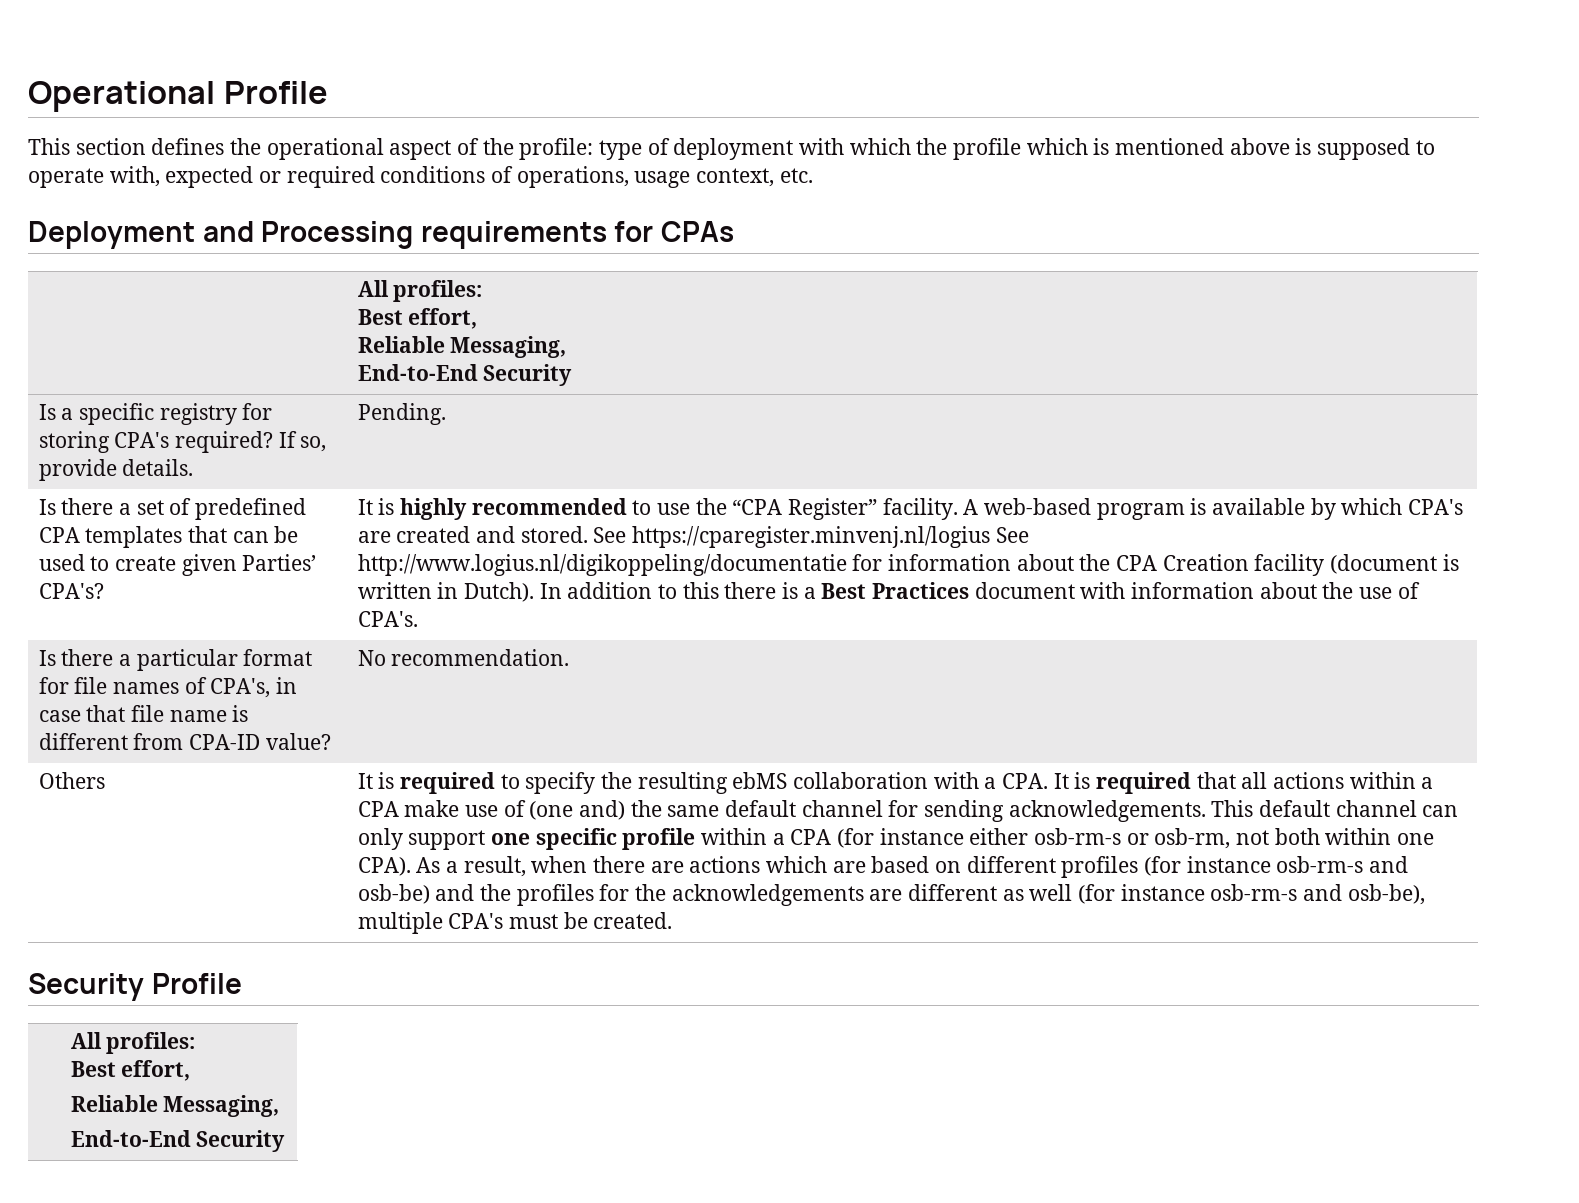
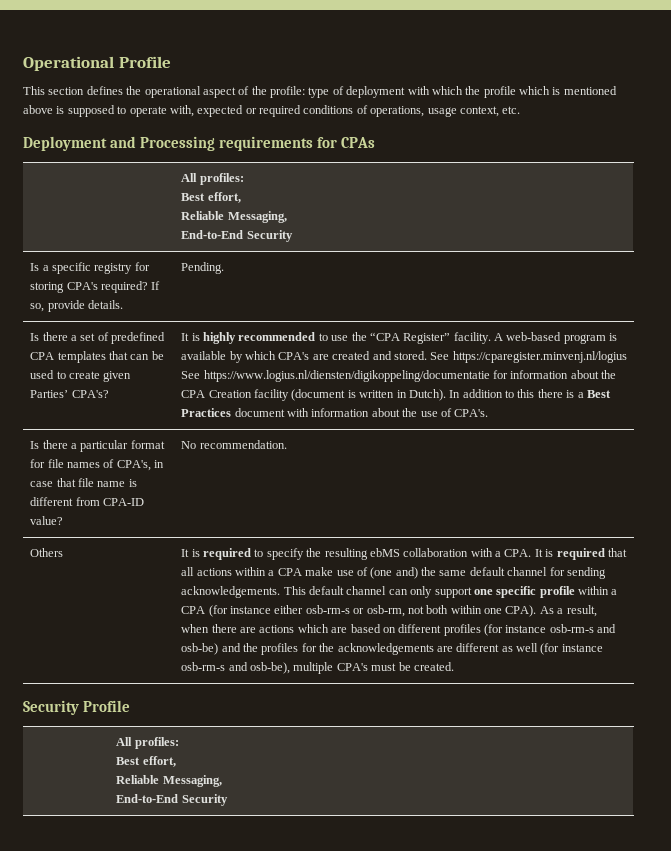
- See https://cparegister.minvenj.nl/logius See http://www.logius.nl/digikoppeling/documentatie for information about the CPA Creation facility (document is written in Dutch).
+ See https://cparegister.minvenj.nl/logius See https://www.logius.nl/diensten/digikoppeling/documentatie for information about the CPA Creation facility (document is written in Dutch).

